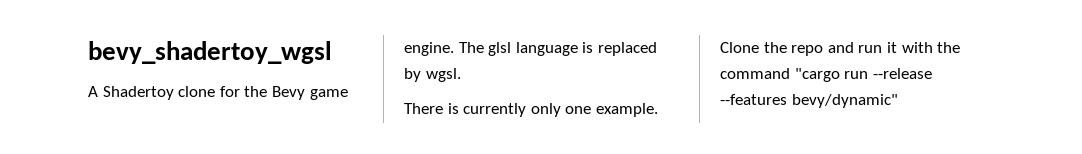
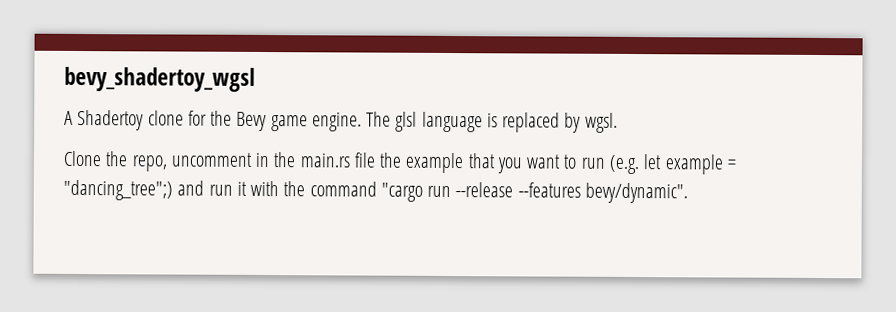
- There is currently only one example. Clone the repo and run it with the command "cargo run --release --features bevy/dynamic"
+ Clone the repo, uncomment in the main.rs file the example that you want to run (e.g. let example = "dancing_tree";) and run it with the command "cargo run --release --features bevy/dynamic".

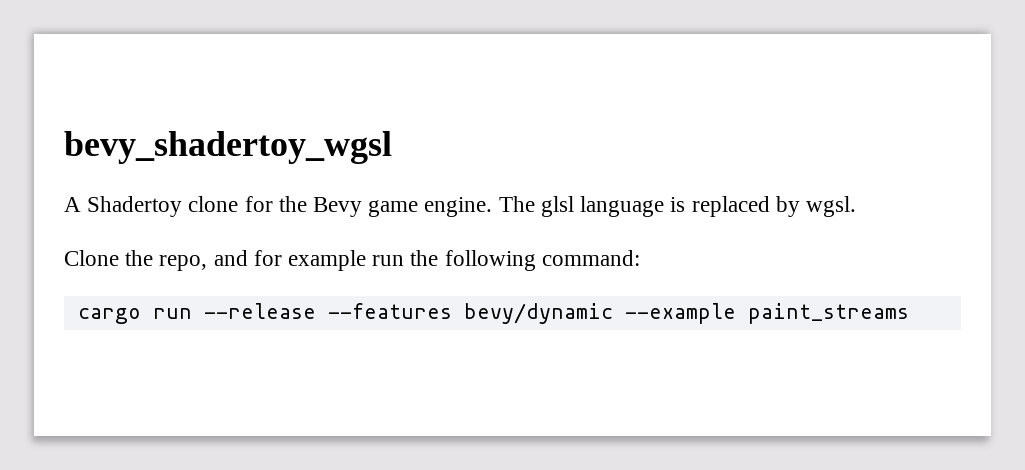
- Clone the repo, uncomment in the main.rs file the example that you want to run (e.g. let example = "dancing_tree";) and run it with the command "cargo run --release --features bevy/dynamic".
+ Clone the repo, and for example run the following command:
+ cargo run --release --features bevy/dynamic --example paint_streams

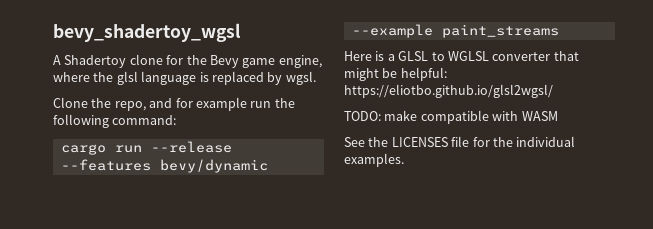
- A Shadertoy clone for the Bevy game engine. The glsl language is replaced by wgsl.
+ A Shadertoy clone for the Bevy game engine, where the glsl language is replaced by wgsl.
+ Here is a GLSL to WGLSL converter that might be helpful: https://eliotbo.github.io/glsl2wgsl/
+ TODO: make compatible with WASM
+ See the LICENSES file for the individual examples.

